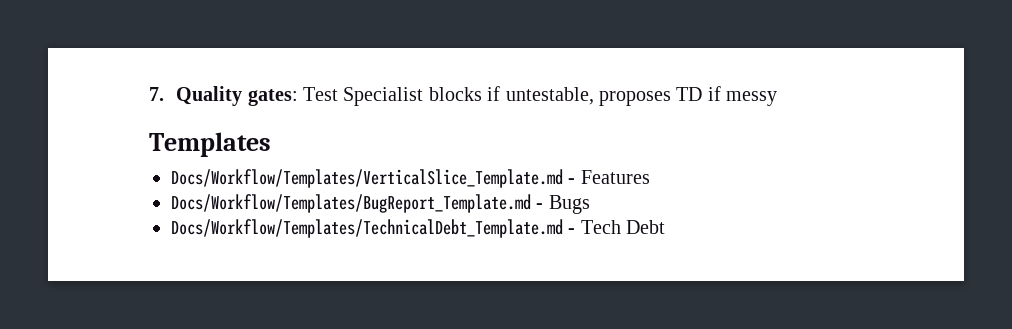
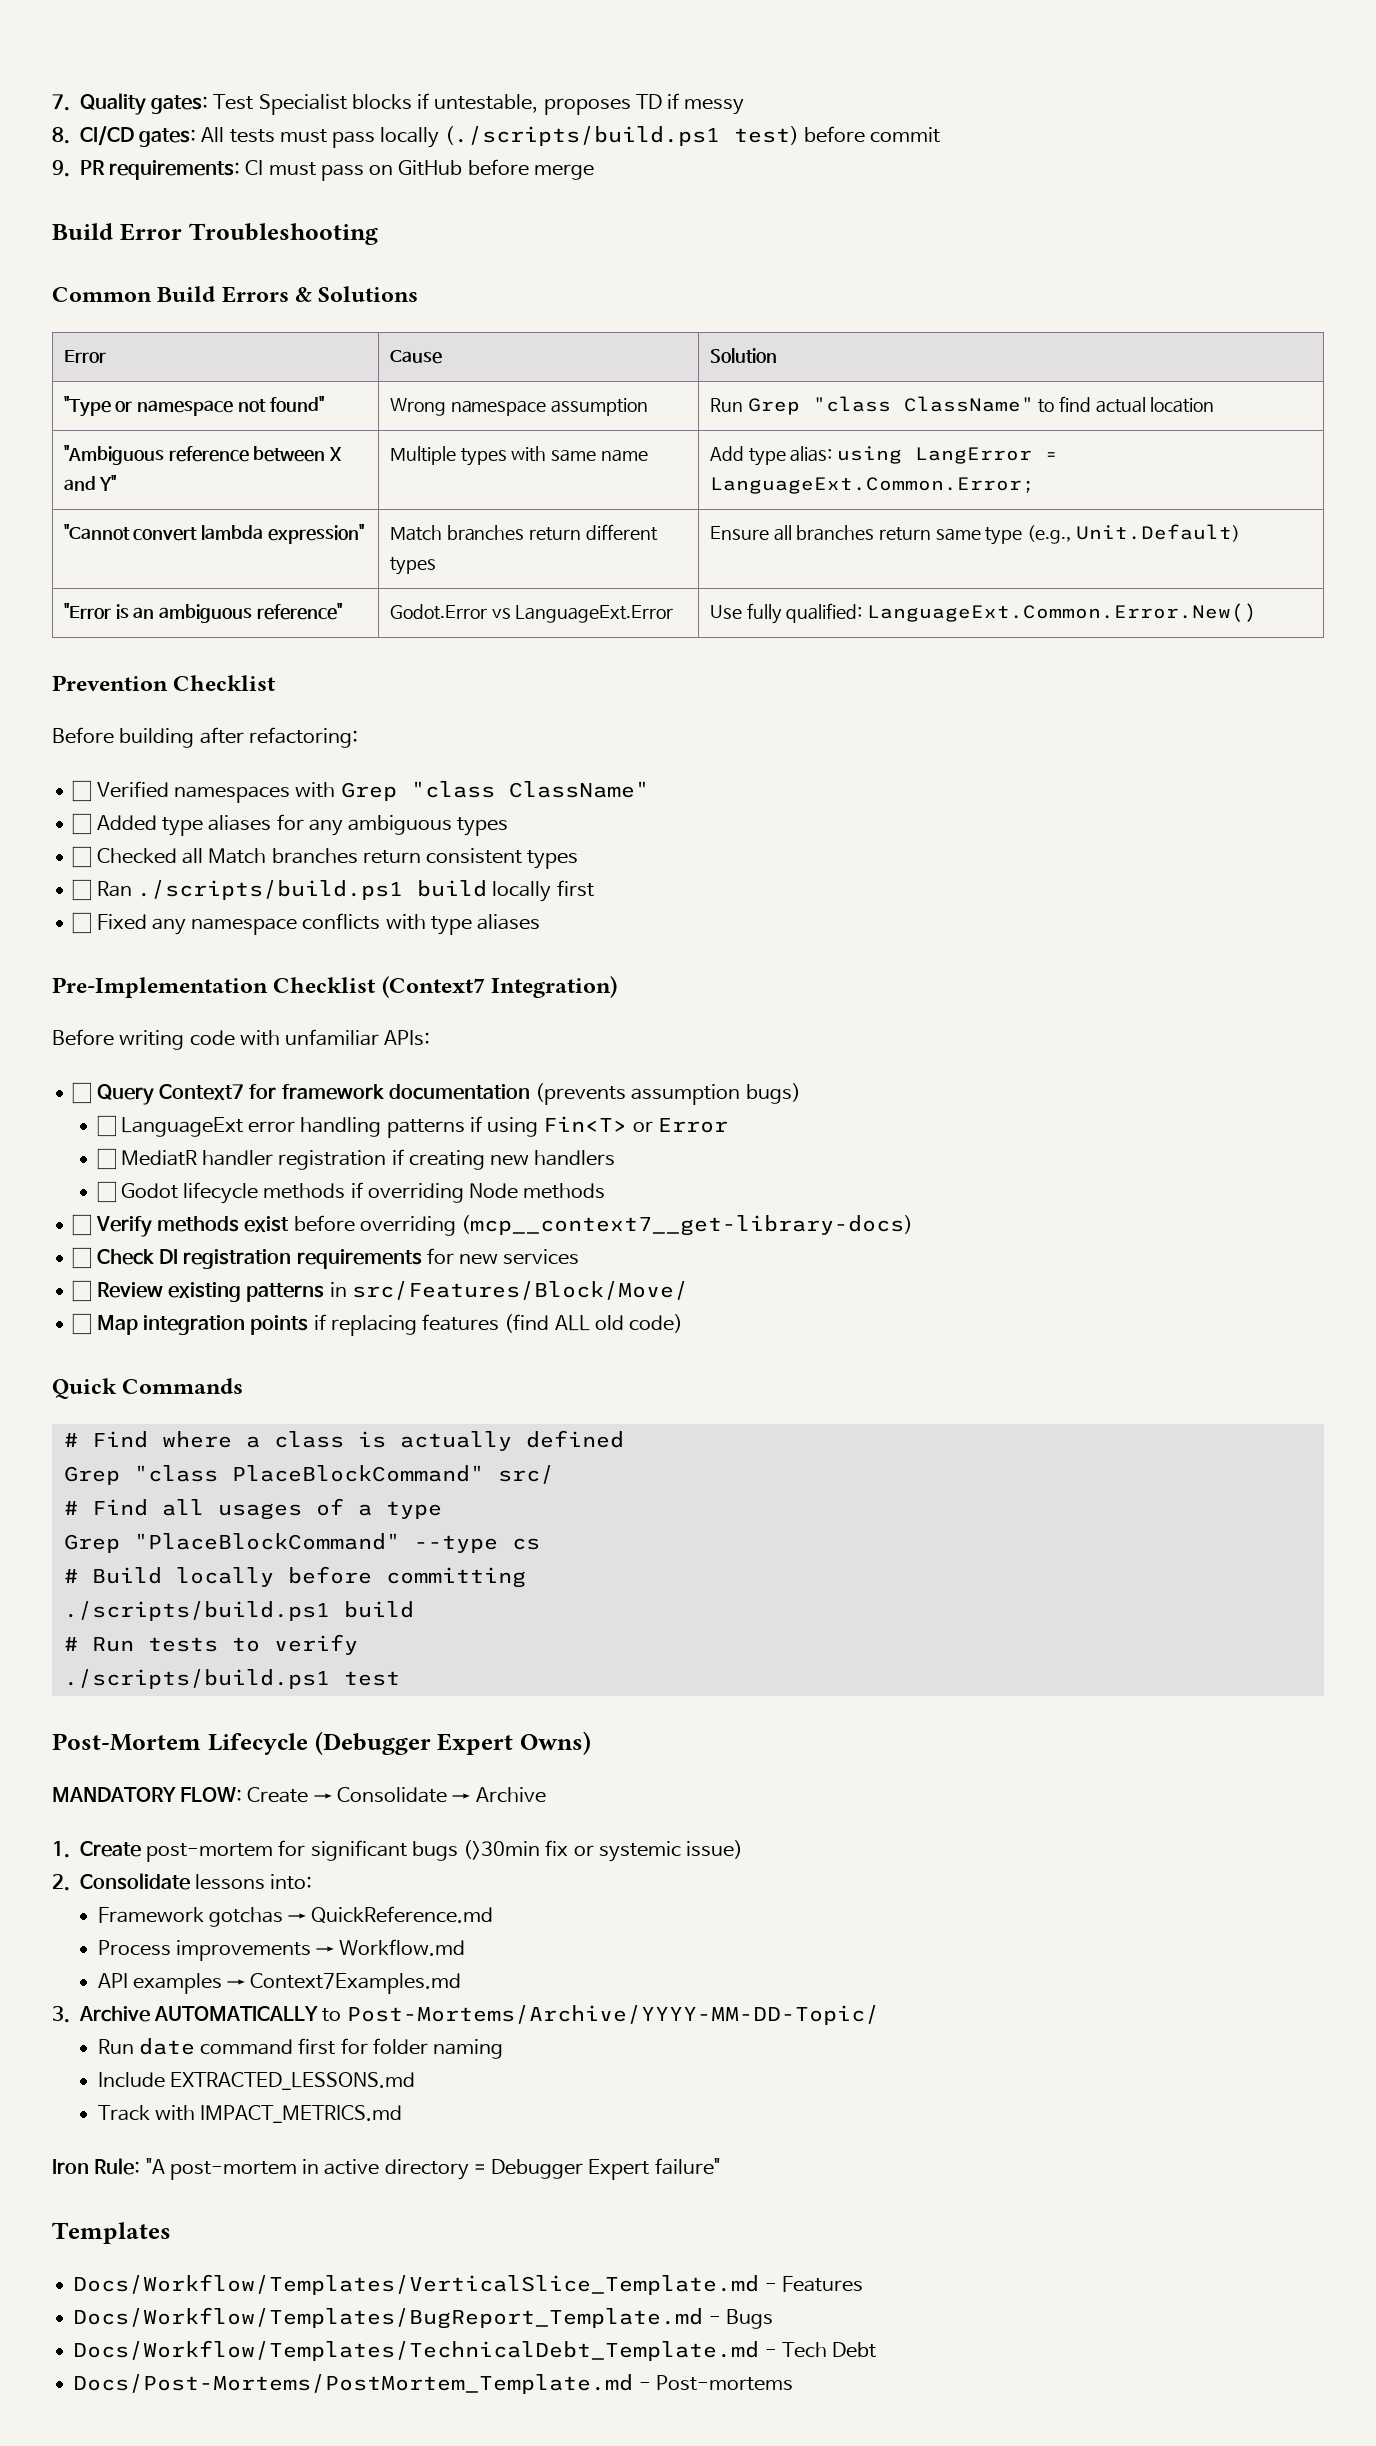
+ 8. CI/CD gates: All tests must pass locally (./scripts/build.ps1 test) before commit
+ 9. PR requirements: CI must pass on GitHub before merge
+ Build Error Troubleshooting
+ Common Build Errors & Solutions
+ Error | Cause | Solution
+ "Type or namespace not found" | Wrong namespace assumption | Run Grep "class ClassName" to find actual location
+ "Ambiguous reference between X and Y" | Multiple types with same name | Add type alias: using LangError = LanguageExt.Common.Error;
+ "Cannot convert lambda expression" | Match branches return different types | Ensure all branches return same type (e.g., Unit.Default)
+ "Error is an ambiguous reference" | Godot.Error vs LanguageExt.Error | Use fully qualified: LanguageExt.Common.Error.New()
+ Prevention Checklist
+ Before building after refactoring:
+ ☐ Verified namespaces with Grep "class ClassName"
+ ☐ Added type aliases for any ambiguous types
+ ☐ Checked all Match branches return consistent types
+ ☐ Ran ./scripts/build.ps1 build locally first
+ ☐ Fixed any namespace conflicts with type aliases
+ Pre-Implementation Checklist (Context7 Integration)
+ Before writing code with unfamiliar APIs:
+ ☐ Query Context7 for framework documentation (prevents assumption bugs)
+ ☐ LanguageExt error handling patterns if using Fin<T> or Error
+ ☐ MediatR handler registration if creating new handlers
+ ☐ Godot lifecycle methods if overriding Node methods
+ ☐ Verify methods exist before overriding (mcp__context7__get-library-docs)
+ ☐ Check DI registration requirements for new services
+ ☐ Review existing patterns in src/Features/Block/Move/
+ ☐ Map integration points if replacing features (find ALL old code)
+ Quick Commands
+ # Find where a class is actually defined
+ Grep "class PlaceBlockCommand" src/
+ # Find all usages of a type
+ Grep "PlaceBlockCommand" --type cs
+ # Build locally before committing
+ ./scripts/build.ps1 build
+ # Run tests to verify
+ ./scripts/build.ps1 test
+ Post-Mortem Lifecycle (Debugger Expert Owns)
+ MANDATORY FLOW: Create → Consolidate → Archive
+ 1. Create post-mortem for significant bugs (>30min fix or systemic issue)
+ 2. Consolidate lessons into:
+ Framework gotchas → QuickReference.md
+ Process improvements → Workflow.md
+ API examples → Context7Examples.md
+ 3. Archive AUTOMATICALLY to Post-Mortems/Archive/YYYY-MM-DD-Topic/
+ Run date command first for folder naming
+ Include EXTRACTED_LESSONS.md
+ Track with IMPACT_METRICS.md
+ Iron Rule: "A post-mortem in active directory = Debugger Expert failure"
+ Docs/Post-Mortems/PostMortem_Template.md - Post-mortems

